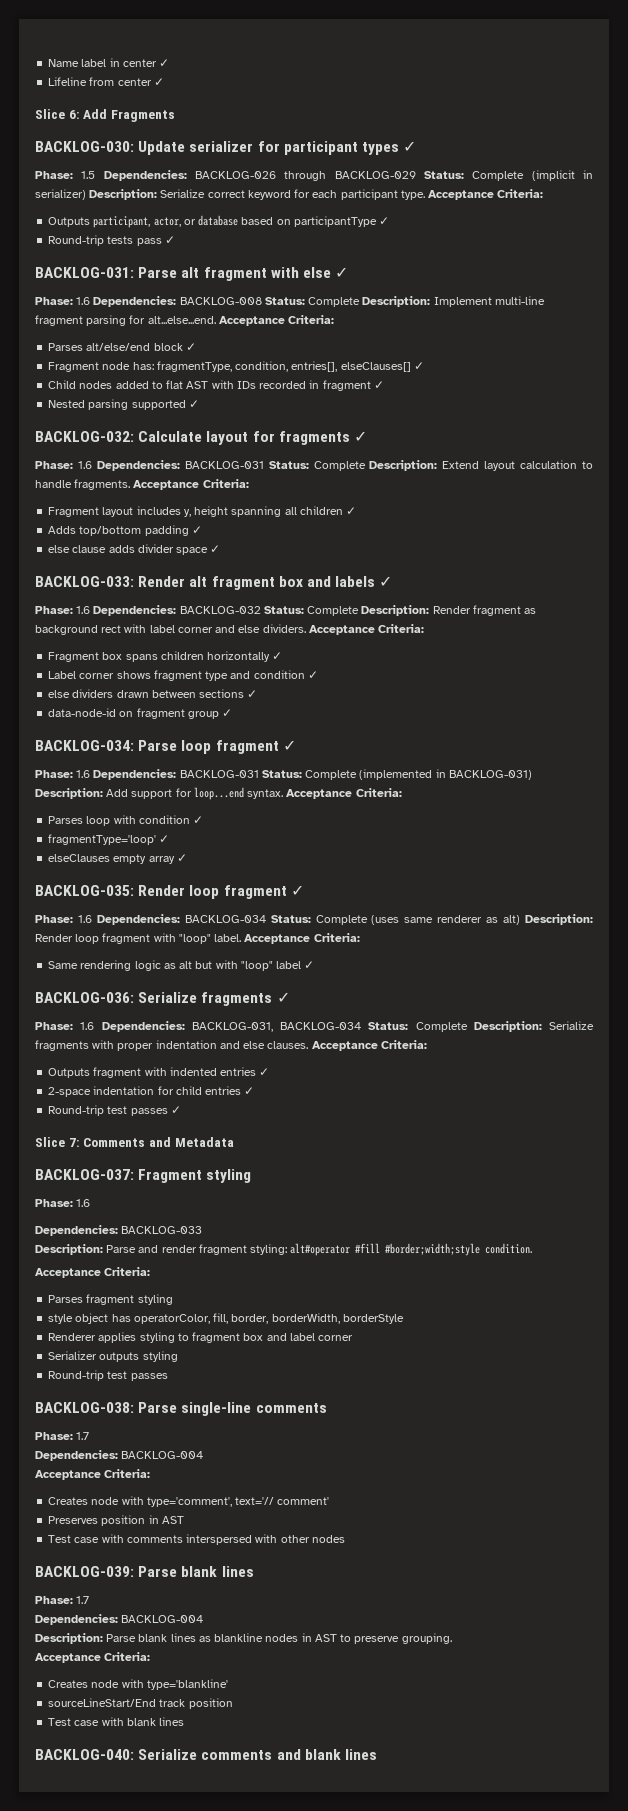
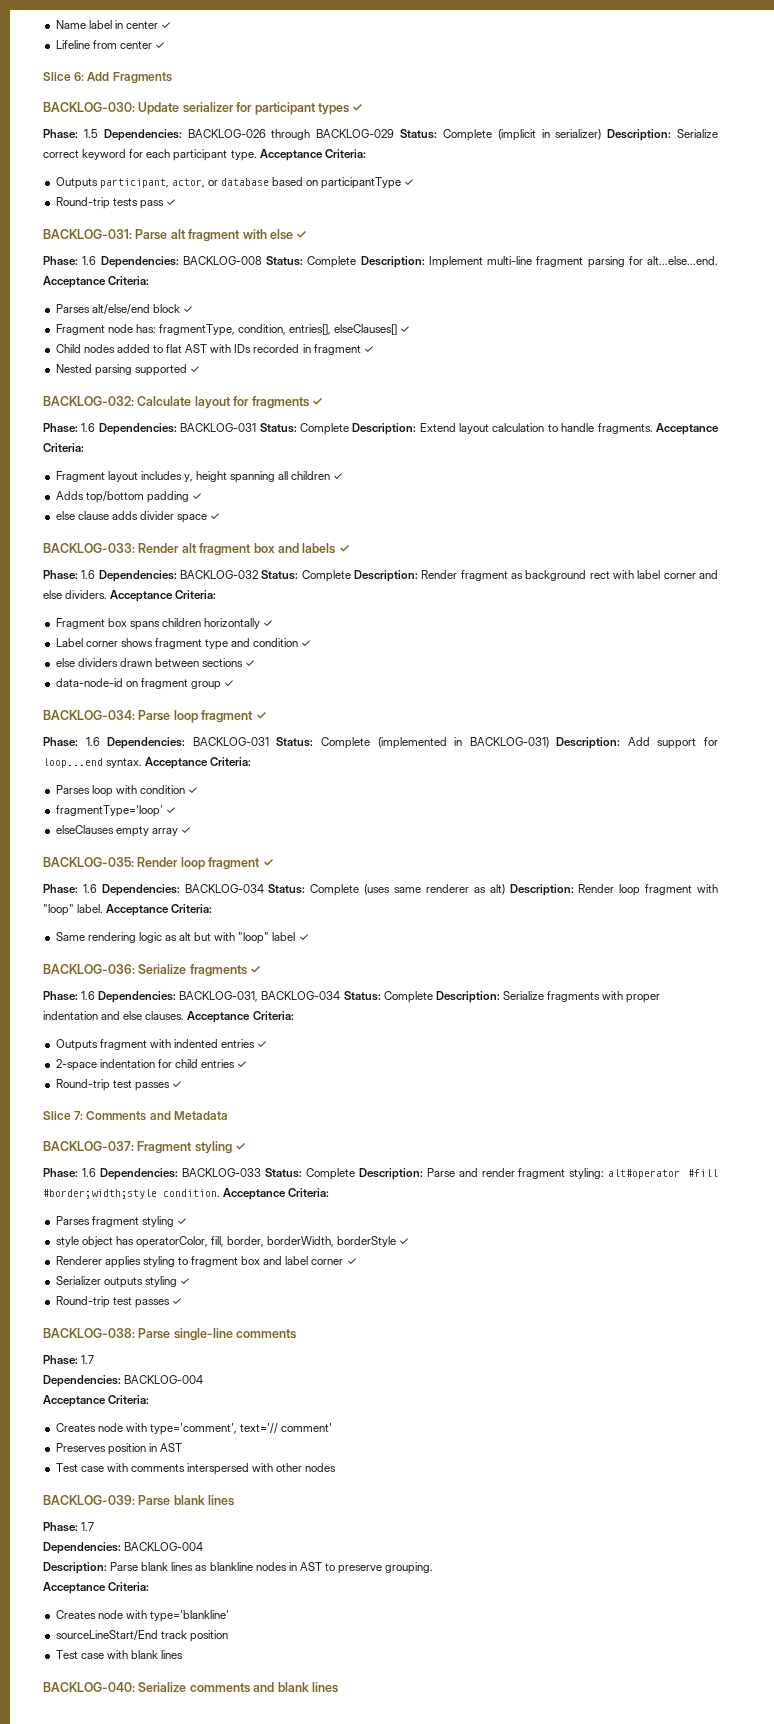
- BACKLOG-037: Fragment styling
- Phase: 1.6
- Dependencies: BACKLOG-033
- Description: Parse and render fragment styling: alt#operator #fill #border;width;style condition.
- Acceptance Criteria:
+ BACKLOG-037: Fragment styling ✓
+ Phase: 1.6 Dependencies: BACKLOG-033 Status: Complete Description: Parse and render fragment styling: alt#operator #fill #border;width;style condition. Acceptance Criteria:
- Parses fragment styling
+ Parses fragment styling ✓
- style object has operatorColor, fill, border, borderWidth, borderStyle
+ style object has operatorColor, fill, border, borderWidth, borderStyle ✓
- Renderer applies styling to fragment box and label corner
+ Renderer applies styling to fragment box and label corner ✓
- Serializer outputs styling
- Round-trip test passes
+ Serializer outputs styling ✓
+ Round-trip test passes ✓

